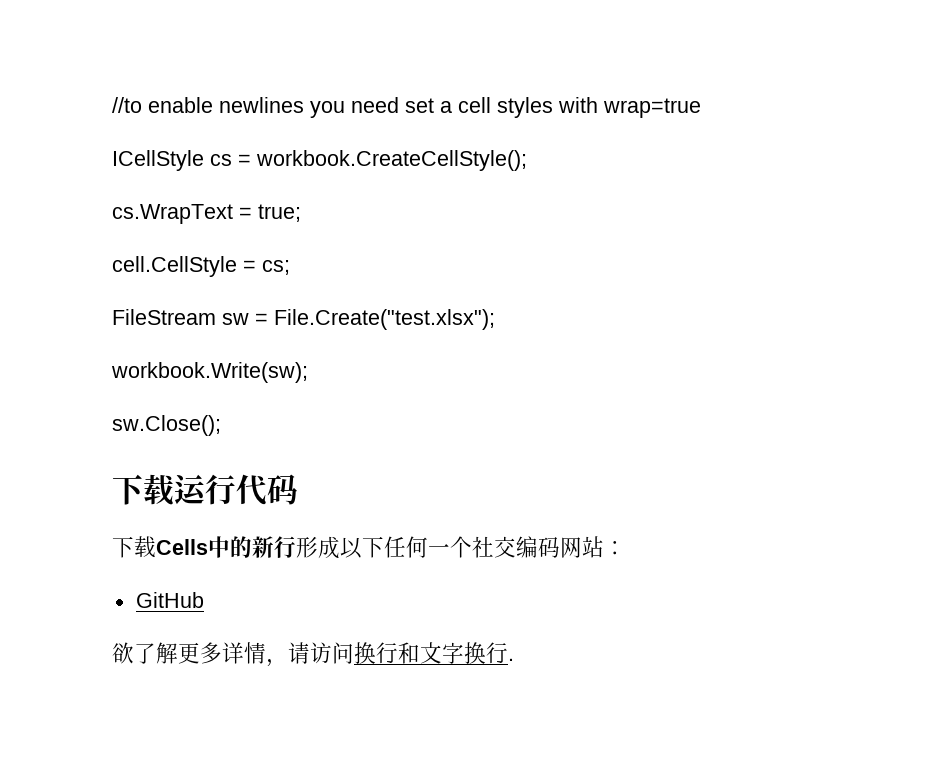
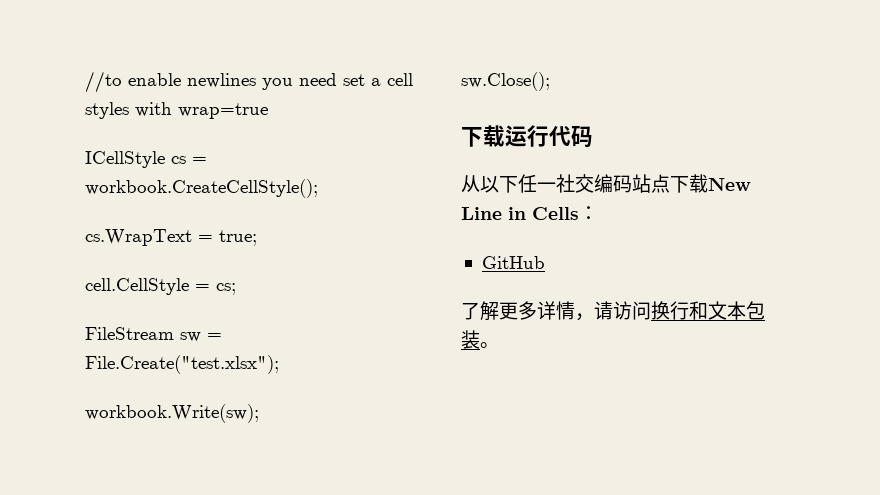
- 下载Cells中的新行形成以下任何一个社交编码网站：
+ 从以下任一社交编码站点下载New Line in Cells：
- 欲了解更多详情，请访问换行和文字换行.
+ 了解更多详情，请访问换行和文本包装。

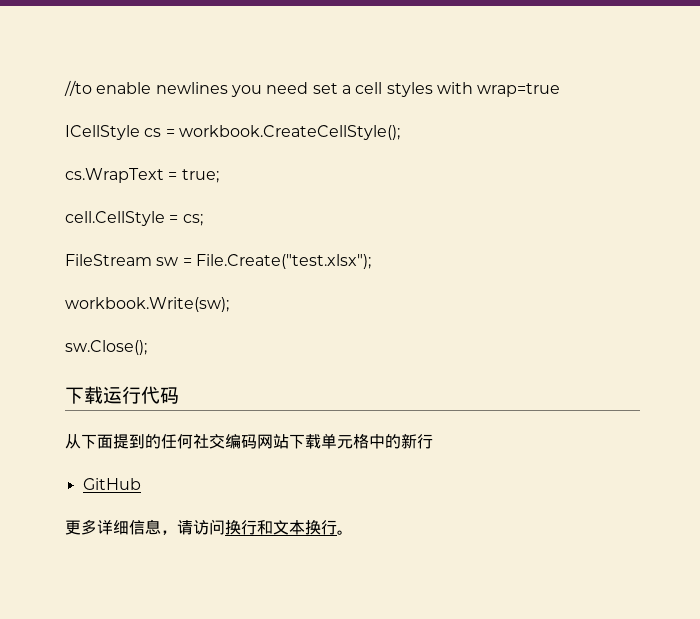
- 从以下任一社交编码站点下载New Line in Cells：
+ 从下面提到的任何社交编码网站下载单元格中的新行
  GitHub
- 了解更多详情，请访问换行和文本包装。
+ 更多详细信息，请访问换行和文本换行。

